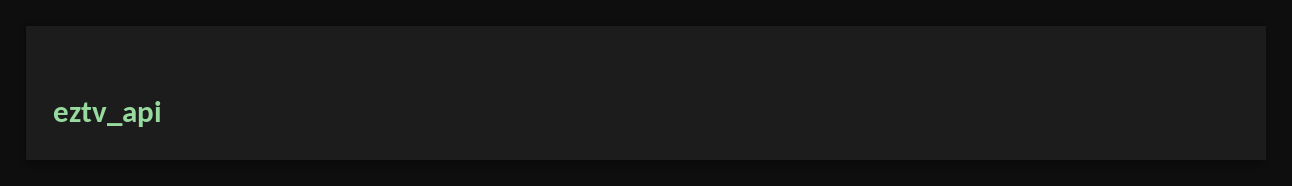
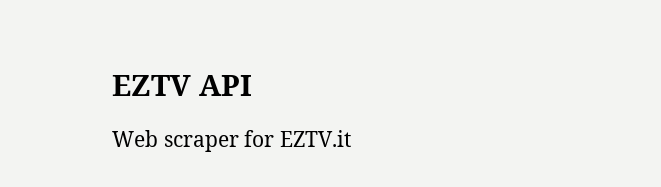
- eztv_api
+ EZTV API
+ Web scraper for EZTV.it

